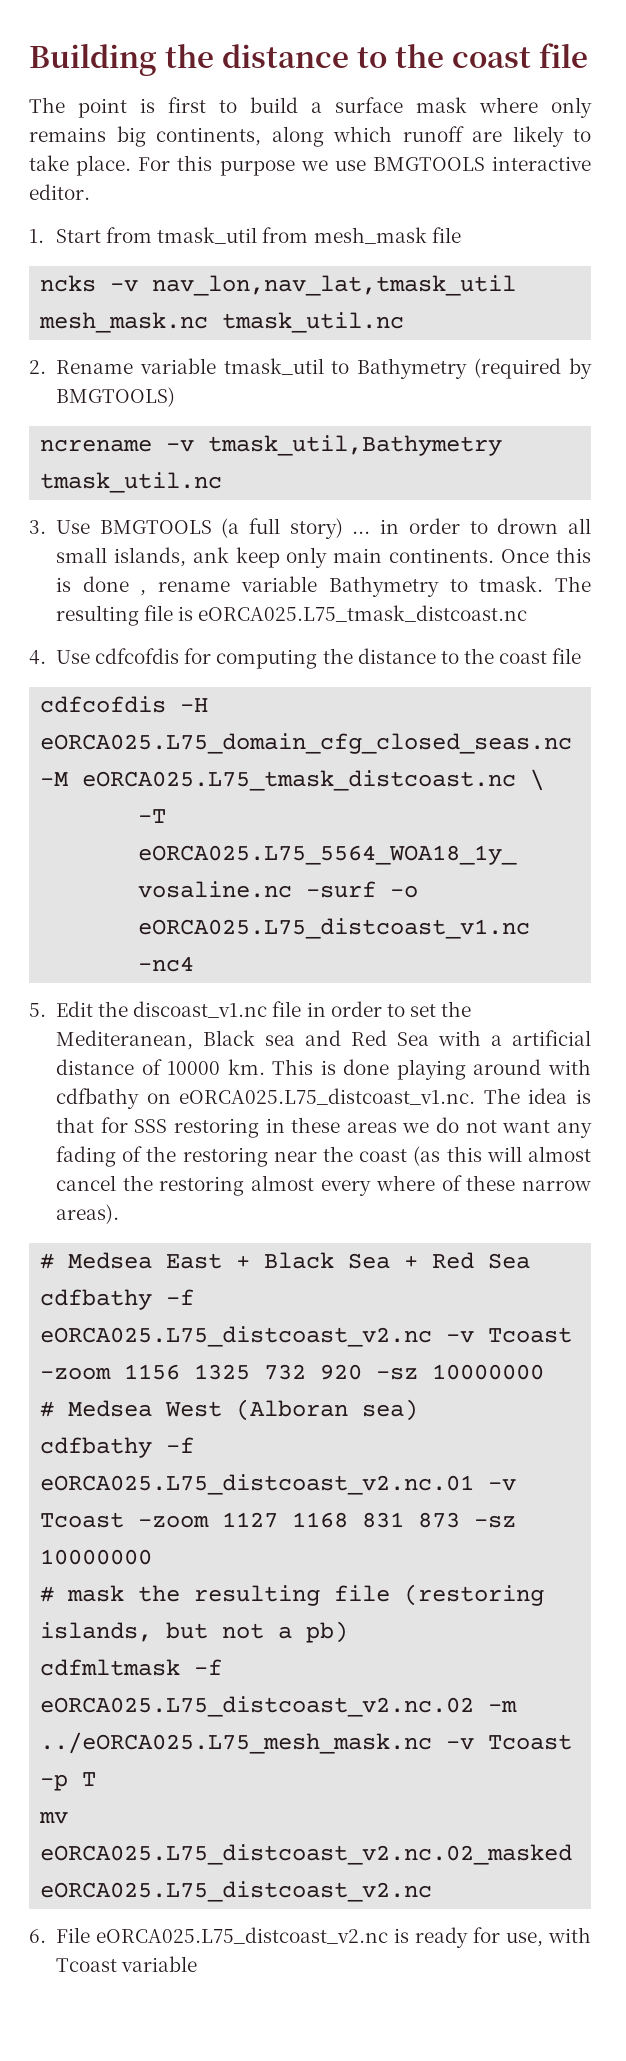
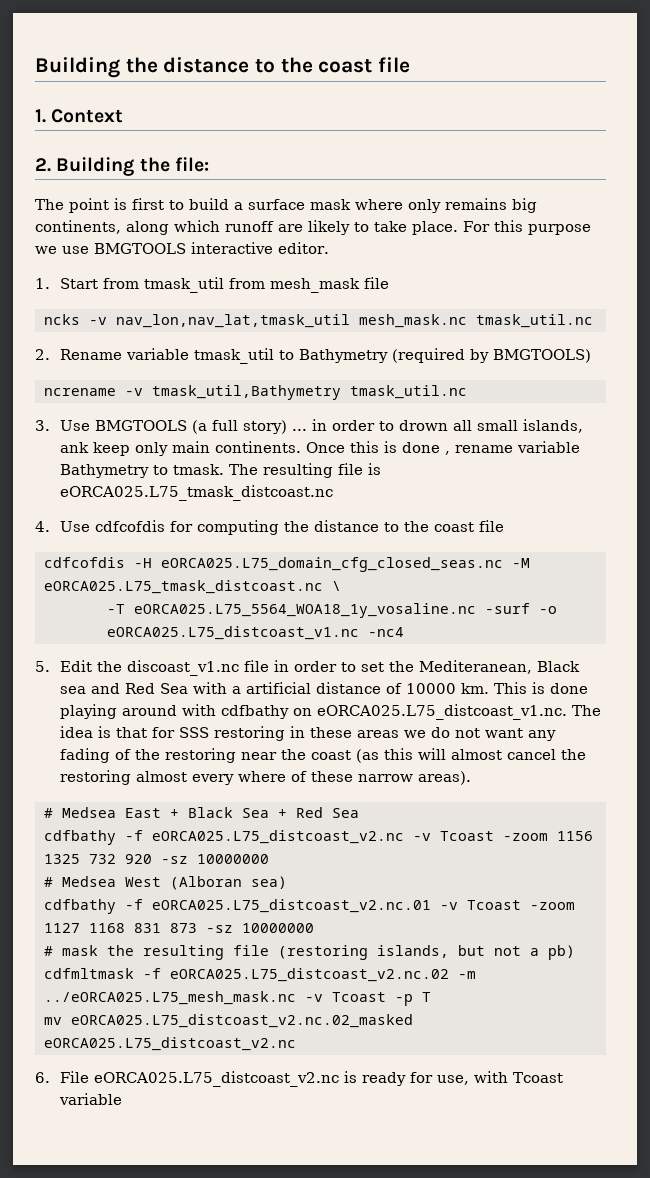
+ 1. Context
+ 2. Building the file:

